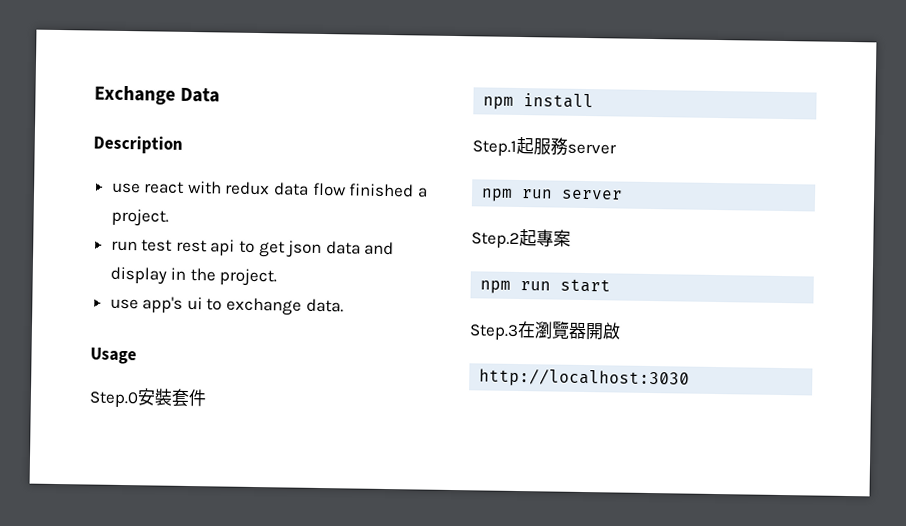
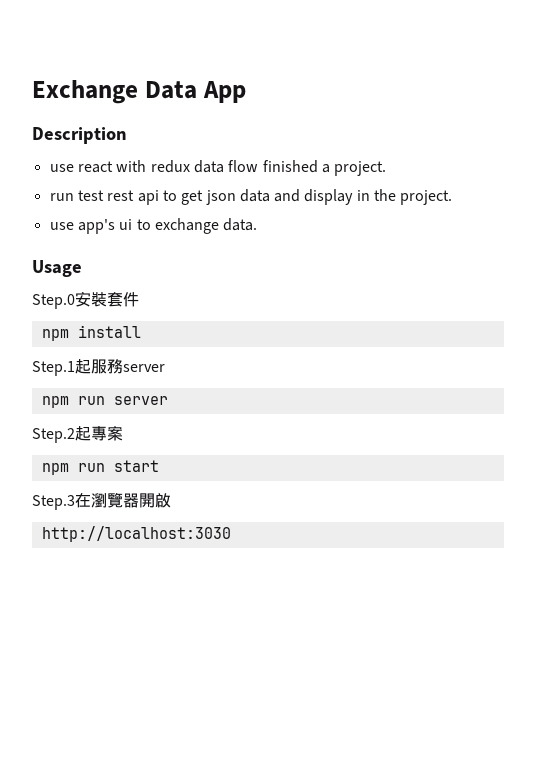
- Exchange Data
+ Exchange Data App

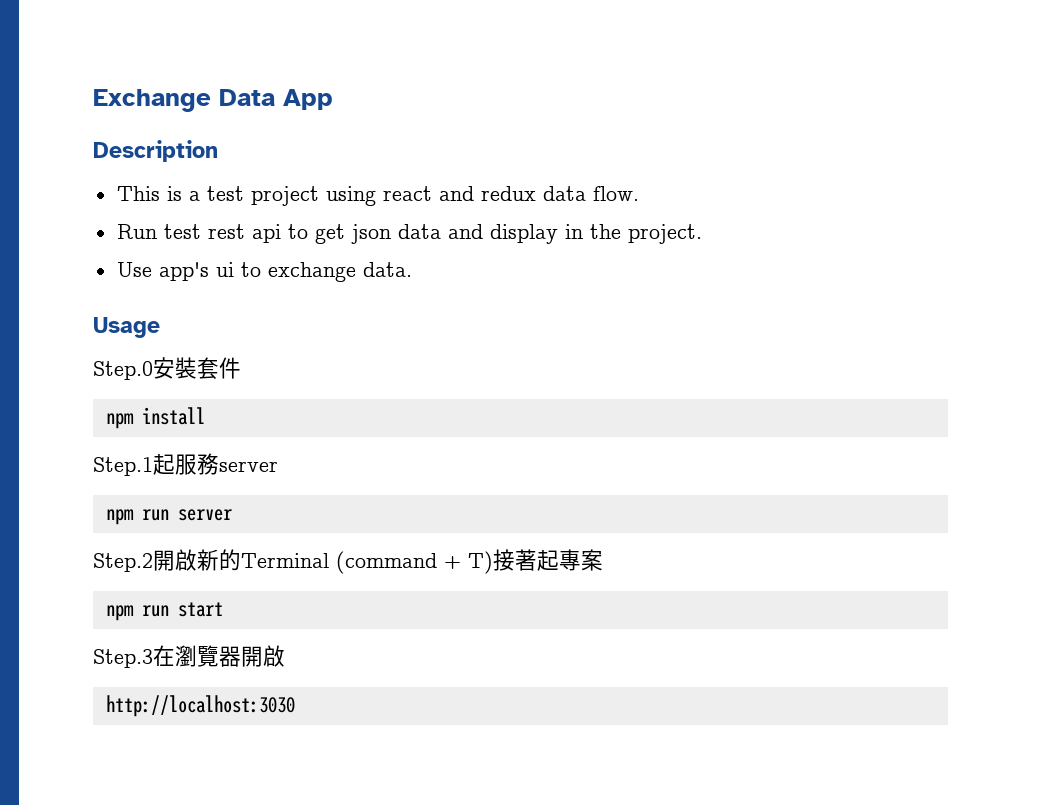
- use react with redux data flow finished a project.
- run test rest api to get json data and display in the project.
+ This is a test project using react and redux data flow.
+ Run test rest api to get json data and display in the project.
- use app's ui to exchange data.
+ Use app's ui to exchange data.
- Step.2起專案
+ Step.2開啟新的Terminal (command + T)接著起專案

